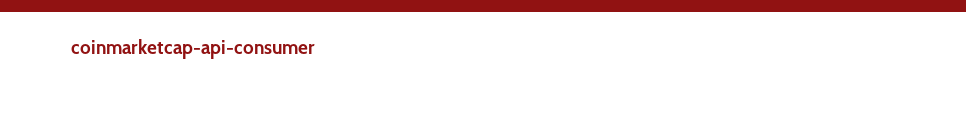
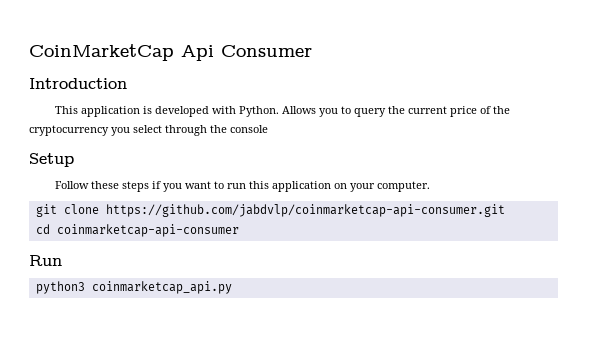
- coinmarketcap-api-consumer
+ CoinMarketCap Api Consumer
+ Introduction
+ This application is developed with Python. Allows you to query the current price of the cryptocurrency you select through the console
+ Setup
+ Follow these steps if you want to run this application on your computer.
+ git clone https://github.com/jabdvlp/coinmarketcap-api-consumer.git
+ cd coinmarketcap-api-consumer
+ Run
+ python3 coinmarketcap_api.py

